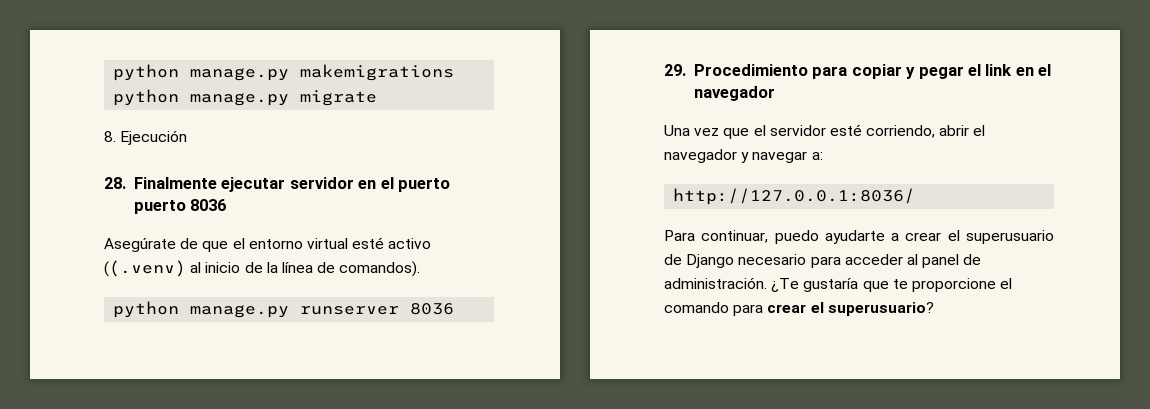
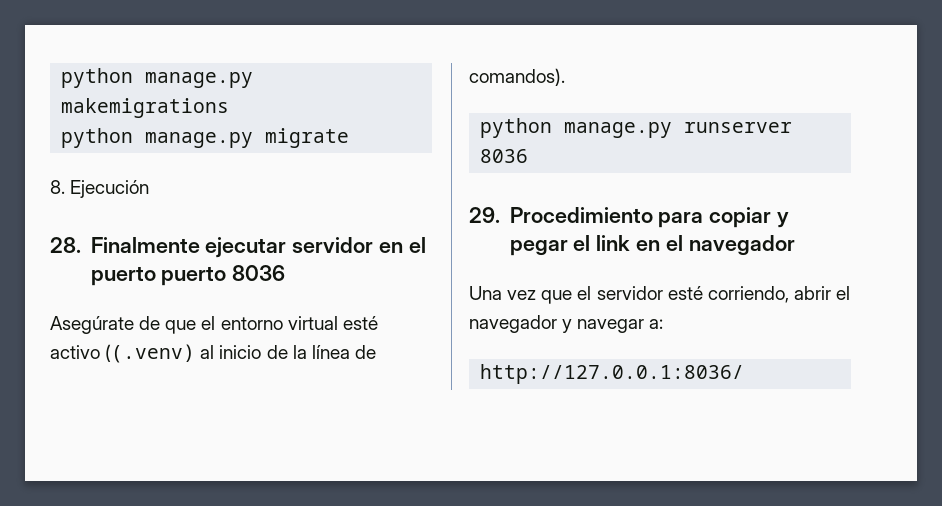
- Para continuar, puedo ayudarte a crear el superusuario de Django necesario para acceder al panel de administración. ¿Te gustaría que te proporcione el comando para crear el superusuario?

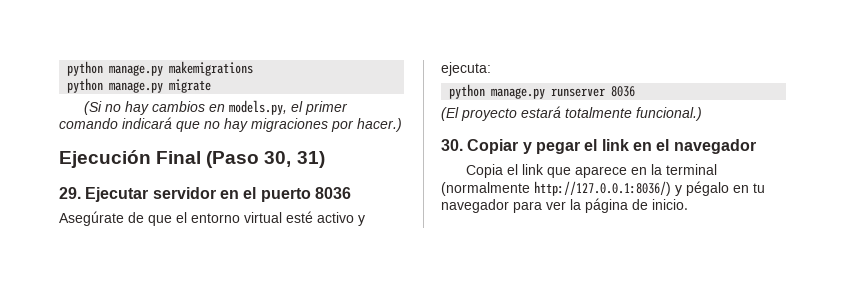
- 8. Ejecución
- 28. Finalmente ejecutar servidor en el puerto puerto 8036
+ (Si no hay cambios en models.py, el primer comando indicará que no hay migraciones por hacer.)
+ Ejecución Final (Paso 30, 31)
+ 29. Ejecutar servidor en el puerto 8036
- Asegúrate de que el entorno virtual esté activo ((.venv) al inicio de la línea de comandos).
+ Asegúrate de que el entorno virtual esté activo y ejecuta:
  python manage.py runserver 8036
- 29. Procedimiento para copiar y pegar el link en el navegador
+ (El proyecto estará totalmente funcional.)
+ 30. Copiar y pegar el link en el navegador
- Una vez que el servidor esté corriendo, abrir el navegador y navegar a:
- http://127.0.0.1:8036/
+ Copia el link que aparece en la terminal (normalmente http://127.0.0.1:8036/) y pégalo en tu navegador para ver la página de inicio.

